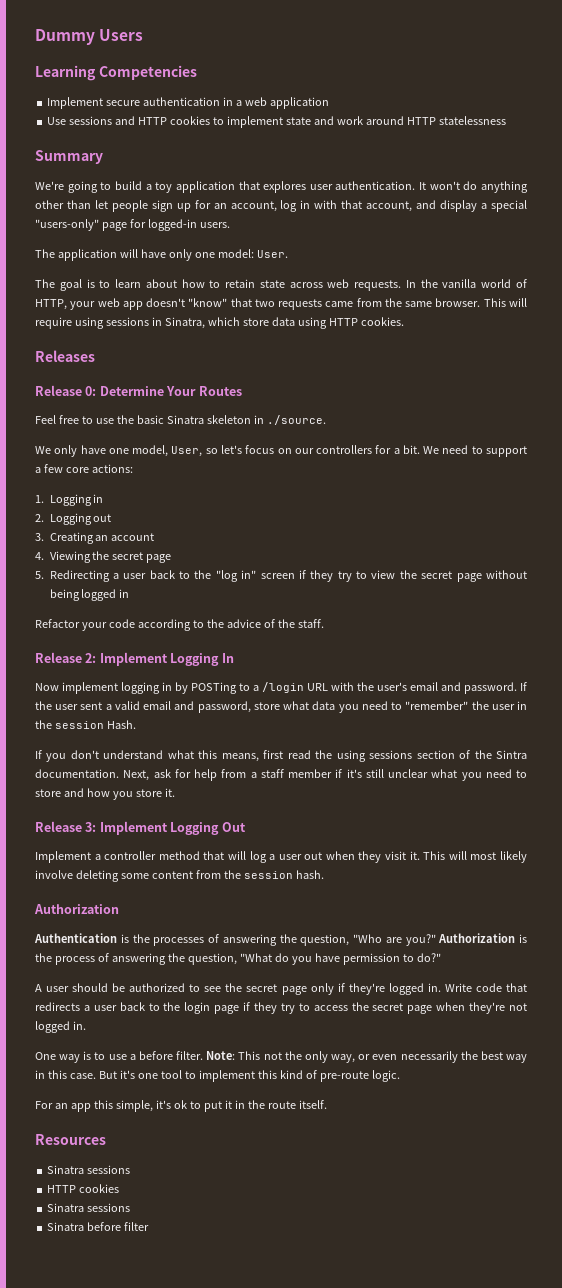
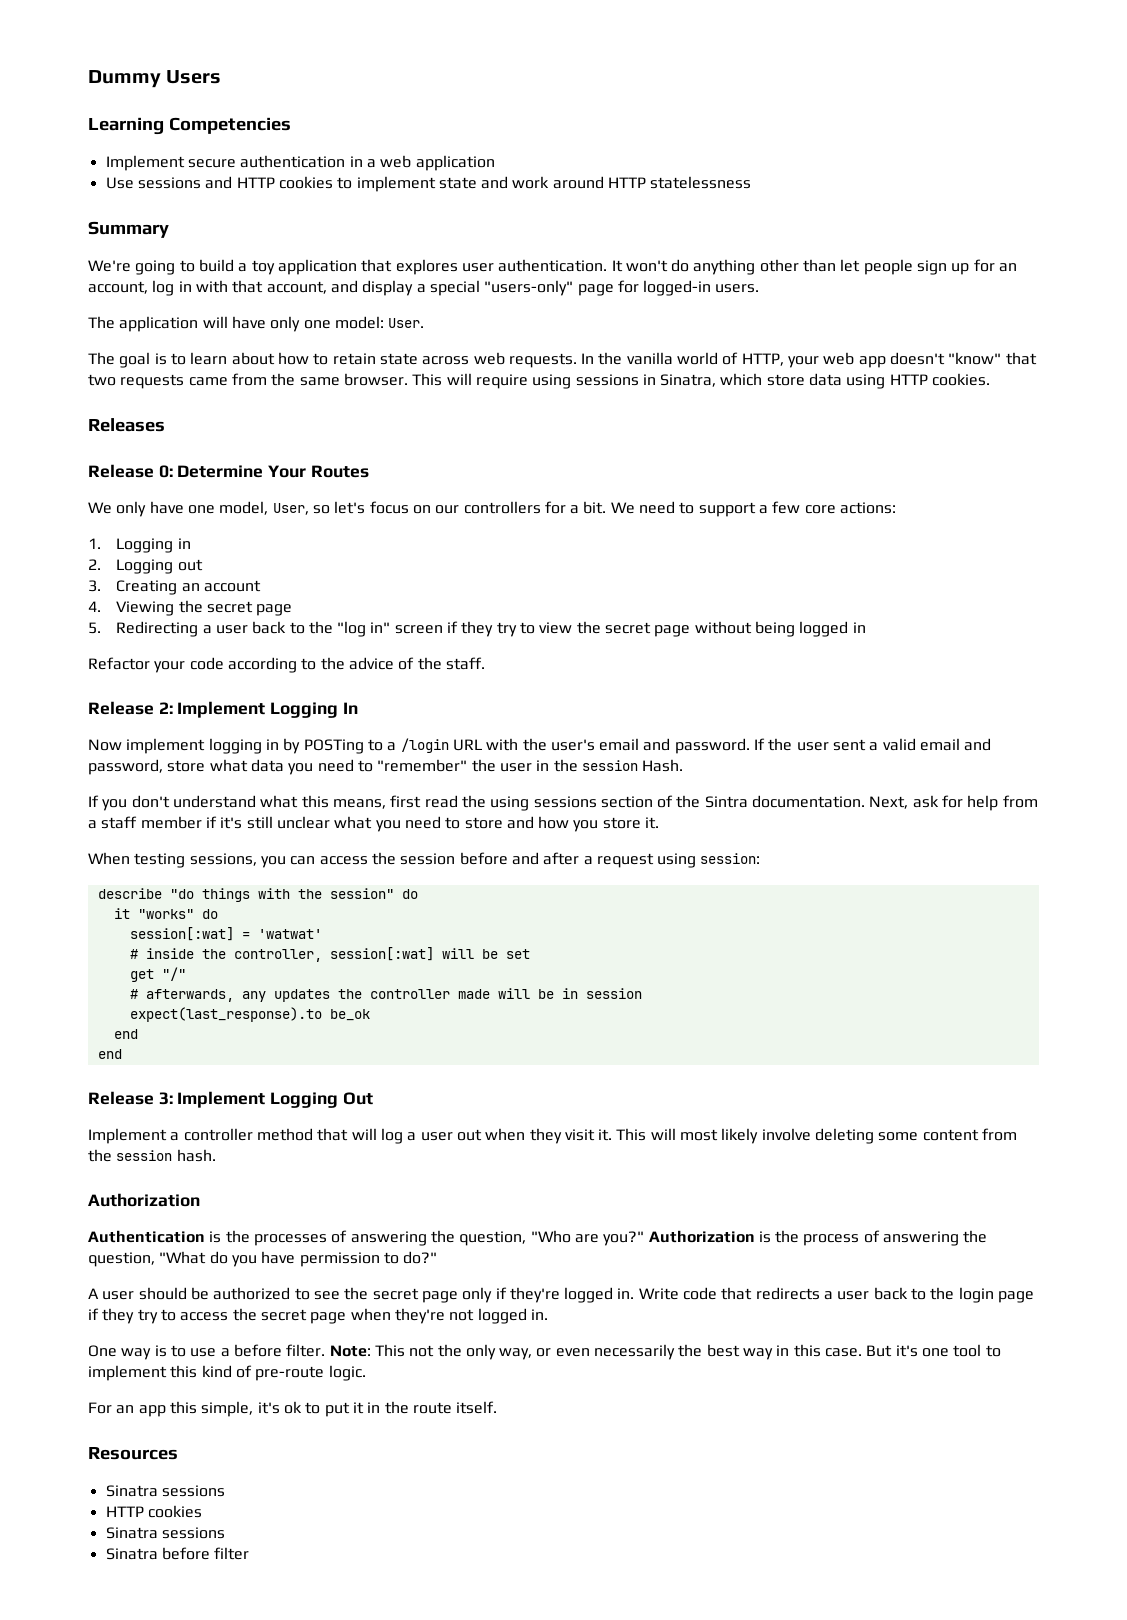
- Feel free to use the basic Sinatra skeleton in ./source.
+ When testing sessions, you can access the session before and after a request using session:
+ describe "do things with the session" do
+ it "works" do
+ session[:wat] = 'watwat'
+ # inside the controller, session[:wat] will be set
+ get "/"
+ # afterwards, any updates the controller made will be in session
+ expect(last_response).to be_ok
+ end
+ end

